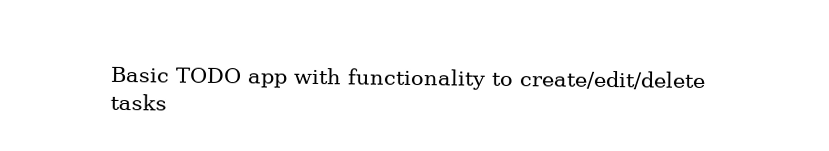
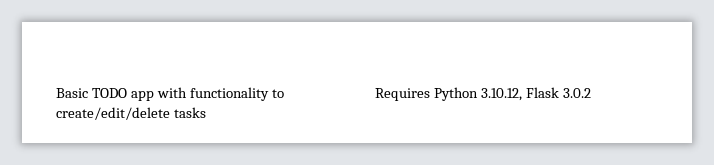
+ Requires Python 3.10.12, Flask 3.0.2

